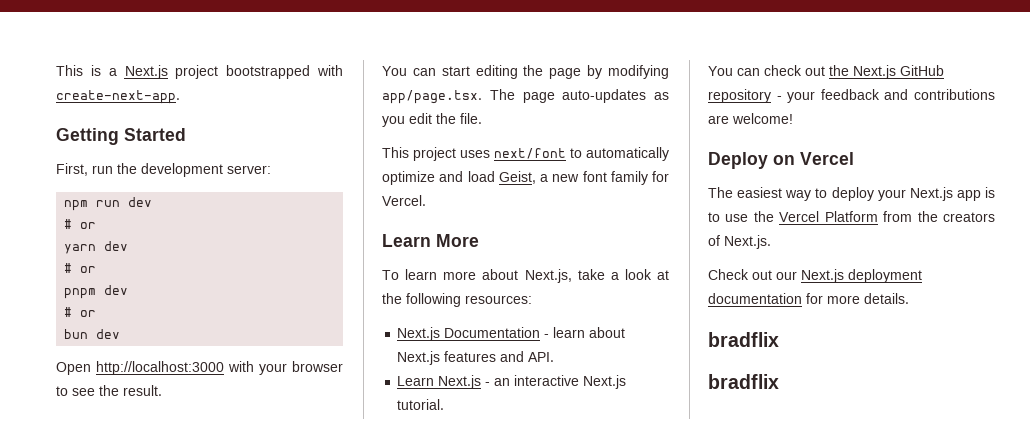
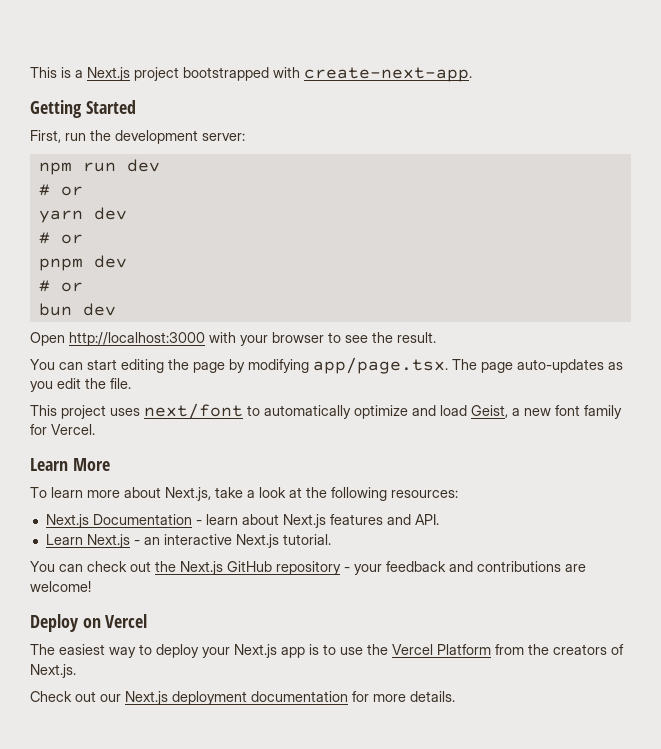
  Check out our Next.js deployment documentation for more details.
- bradflix
- bradflix

